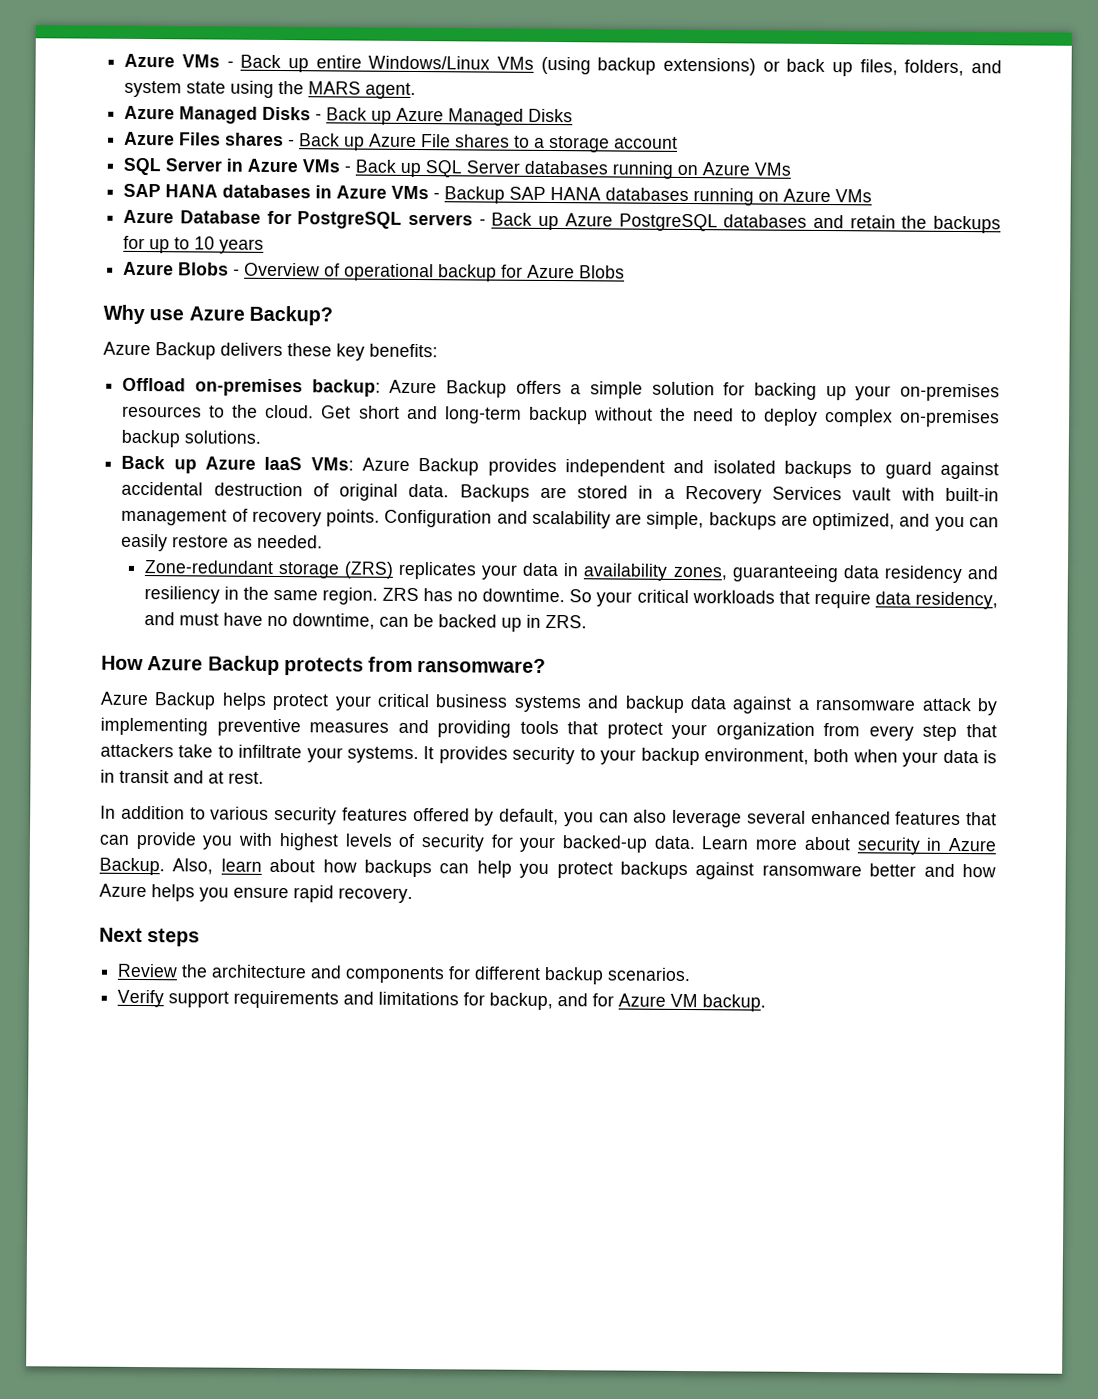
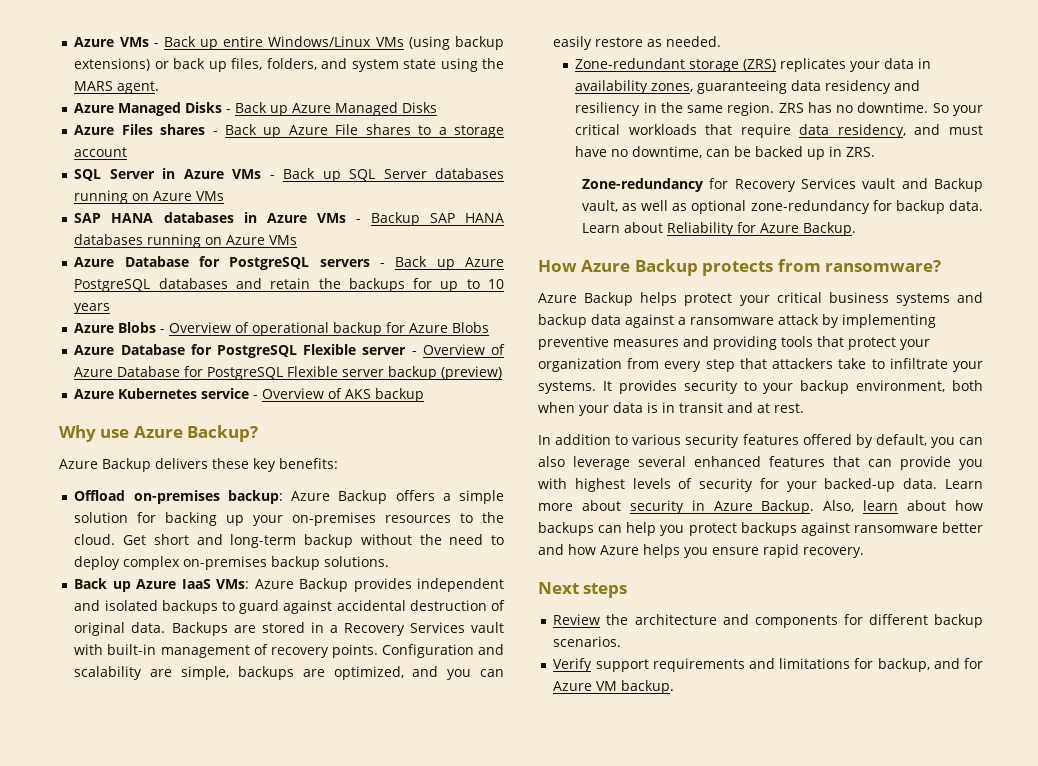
+ Azure Database for PostgreSQL Flexible server - Overview of Azure Database for PostgreSQL Flexible server backup (preview)
+ Azure Kubernetes service - Overview of AKS backup
+ Zone-redundancy for Recovery Services vault and Backup vault, as well as optional zone-redundancy for backup data. Learn about Reliability for Azure Backup.

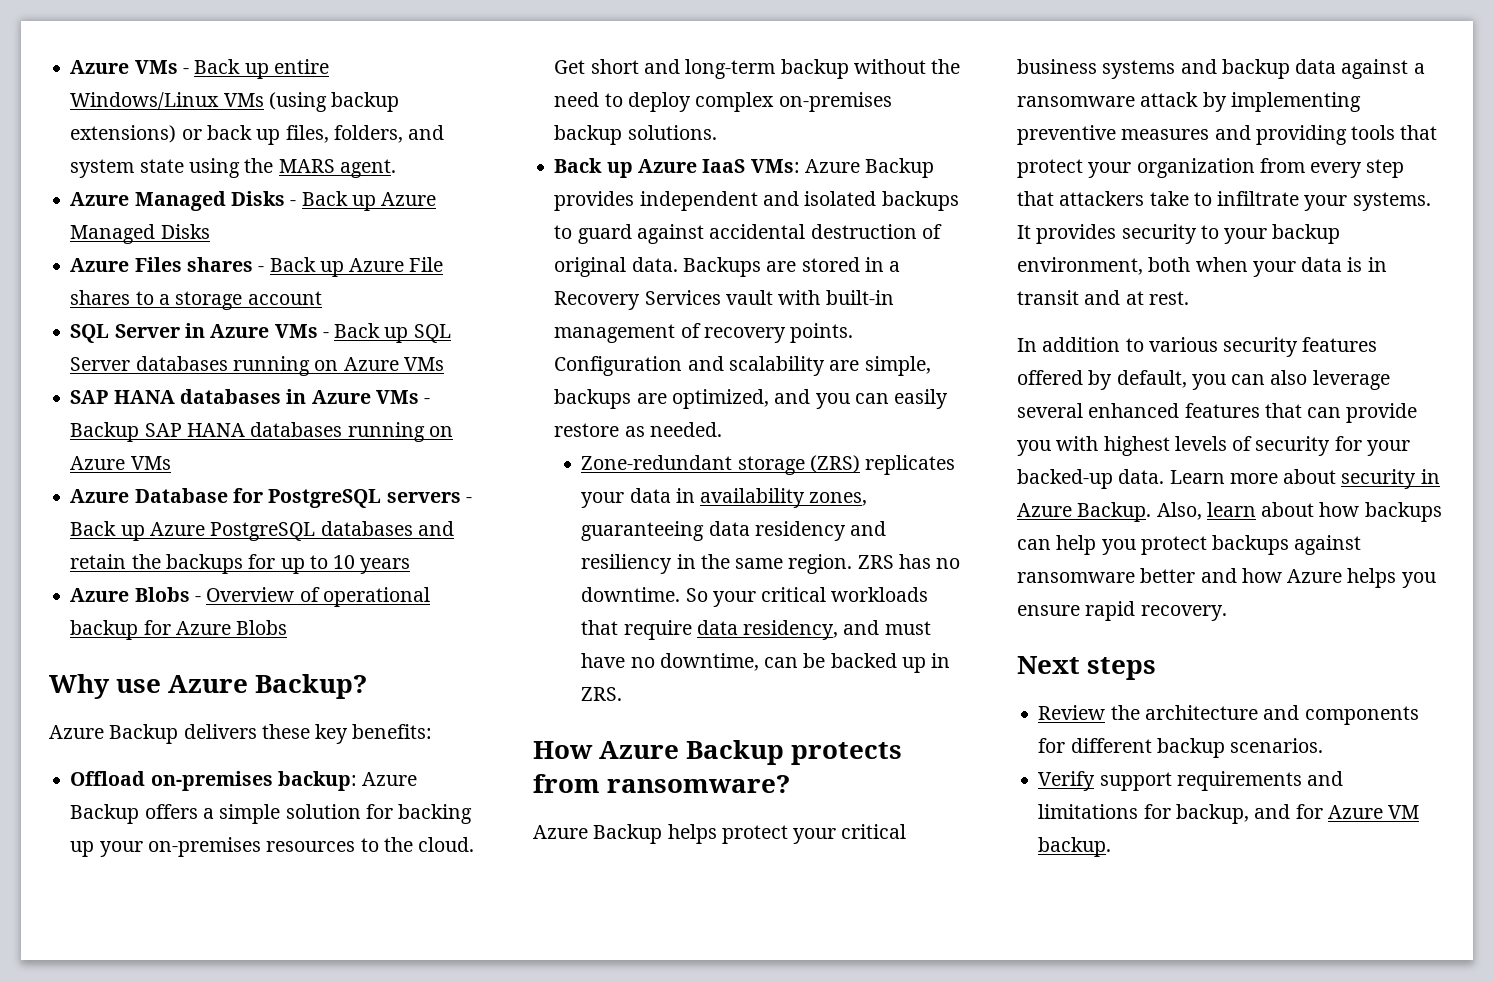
- Azure Database for PostgreSQL Flexible server - Overview of Azure Database for PostgreSQL Flexible server backup (preview)
- Azure Kubernetes service - Overview of AKS backup
- Zone-redundancy for Recovery Services vault and Backup vault, as well as optional zone-redundancy for backup data. Learn about Reliability for Azure Backup.

